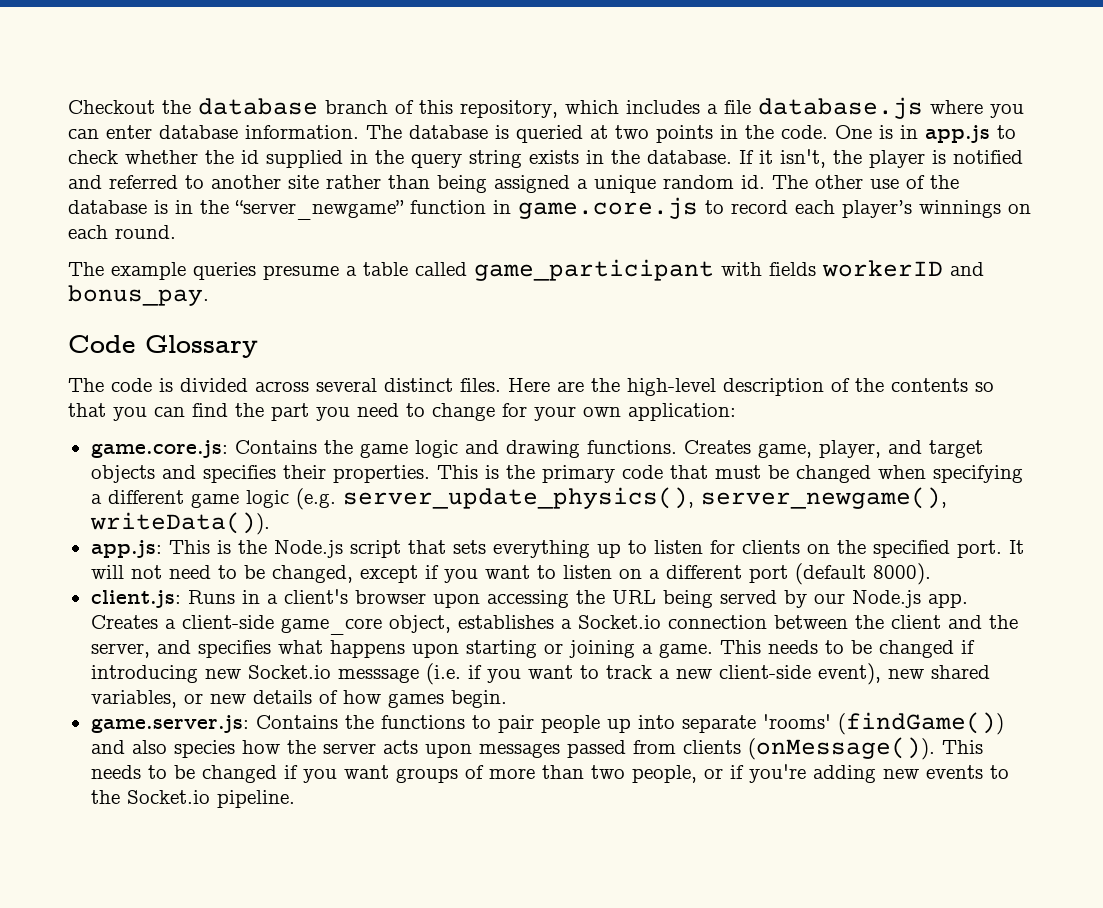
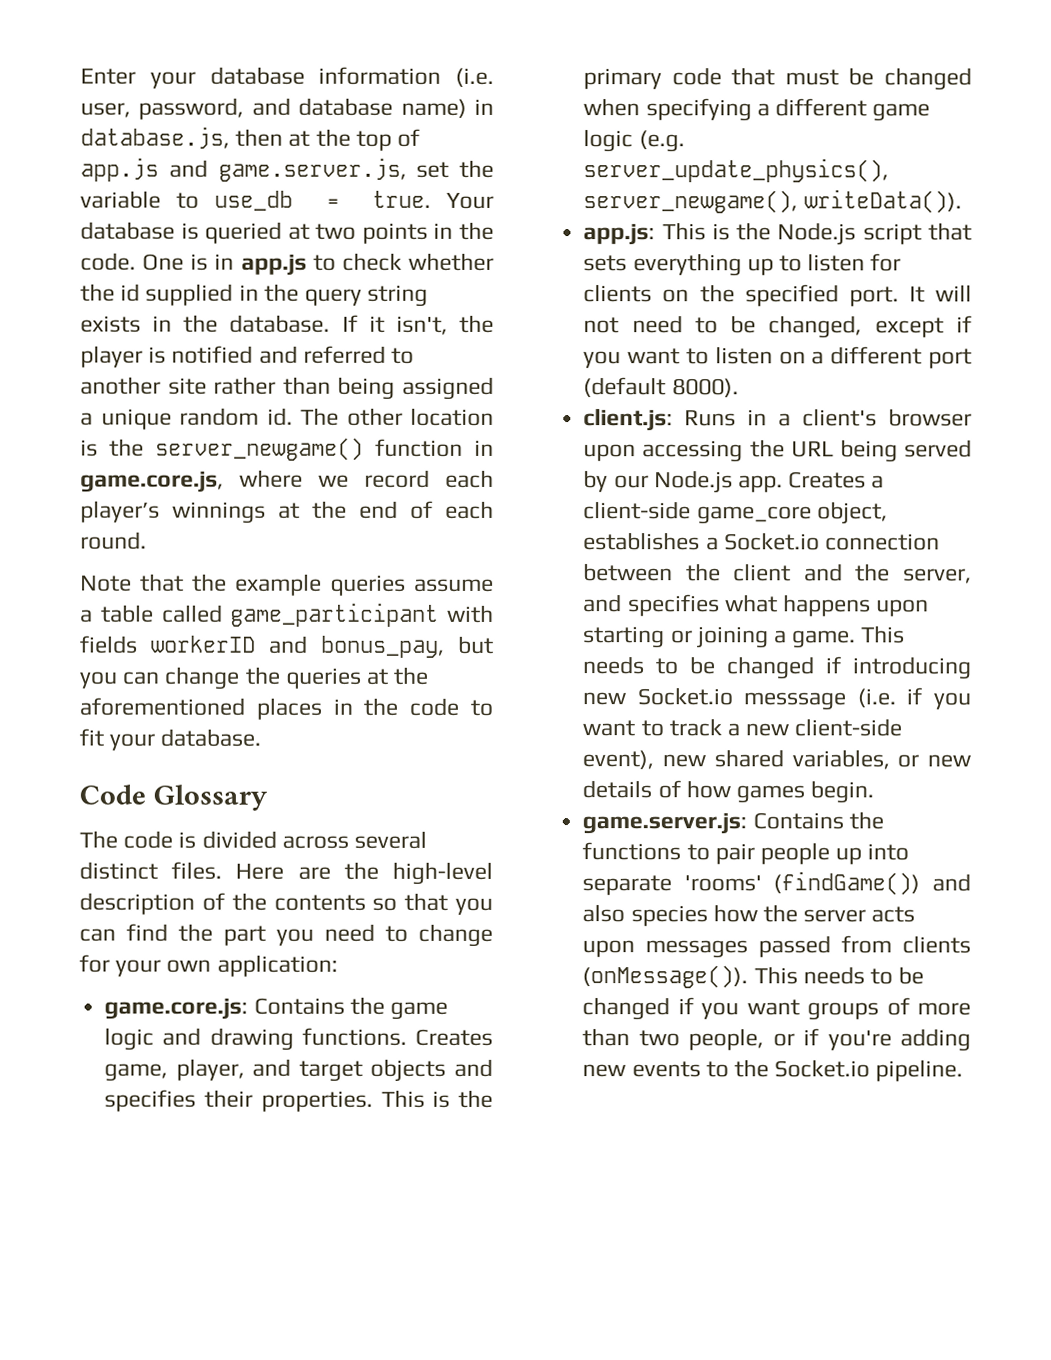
- Checkout the database branch of this repository, which includes a file database.js where you can enter database information. The database is queried at two points in the code.
+ Enter your database information (i.e. user, password, and database name) in database.js, then at the top of app.js and game.server.js, set the variable to use_db = true. Your database is queried at two points in the code.
- The other use of the database is in the “server_newgame” function in game.core.js to record each player’s winnings on each round.
+ The other location is the server_newgame() function in game.core.js, where we record each player’s winnings at the end of each round.
- The example queries presume a table called game_participant with fields workerID and bonus_pay.
+ Note that the example queries assume a table called game_participant with fields workerID and bonus_pay, but you can change the queries at the aforementioned places in the code to fit your database.

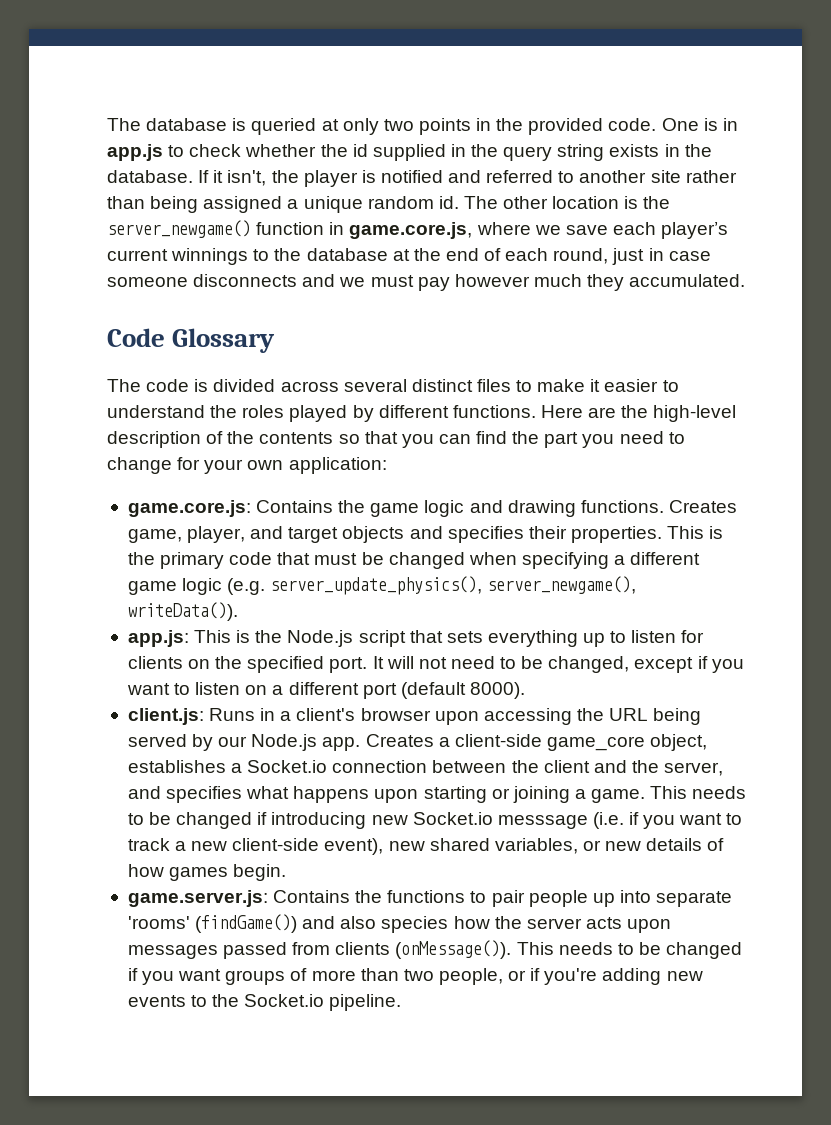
- Enter your database information (i.e. user, password, and database name) in database.js, then at the top of app.js and game.server.js, set the variable to use_db = true. Your database is queried at two points in the code.
+ The database is queried at only two points in the provided code.
- The other location is the server_newgame() function in game.core.js, where we record each player’s winnings at the end of each round.
- Note that the example queries assume a table called game_participant with fields workerID and bonus_pay, but you can change the queries at the aforementioned places in the code to fit your database.
+ The other location is the server_newgame() function in game.core.js, where we save each player’s current winnings to the database at the end of each round, just in case someone disconnects and we must pay however much they accumulated.
- The code is divided across several distinct files.
+ The code is divided across several distinct files to make it easier to understand the roles played by different functions.

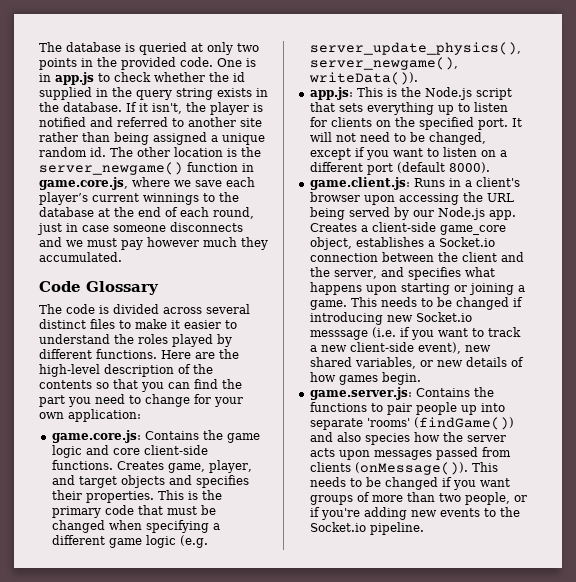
- game.core.js: Contains the game logic and drawing functions.
+ game.core.js: Contains the game logic and core client-side functions.
- client.js: Runs in a client's browser upon accessing the URL being served by our Node.js app.
+ game.client.js: Runs in a client's browser upon accessing the URL being served by our Node.js app.

